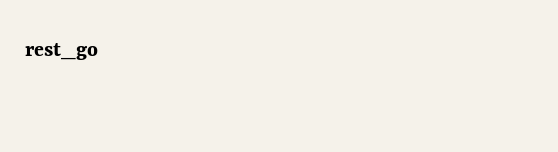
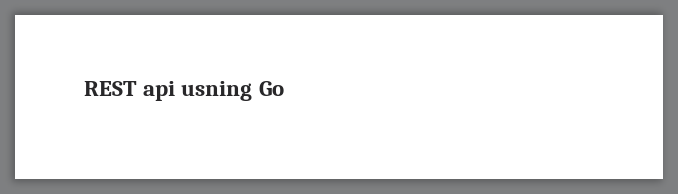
- rest_go
+ REST api usning Go

